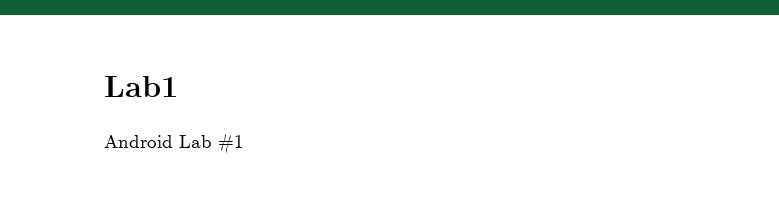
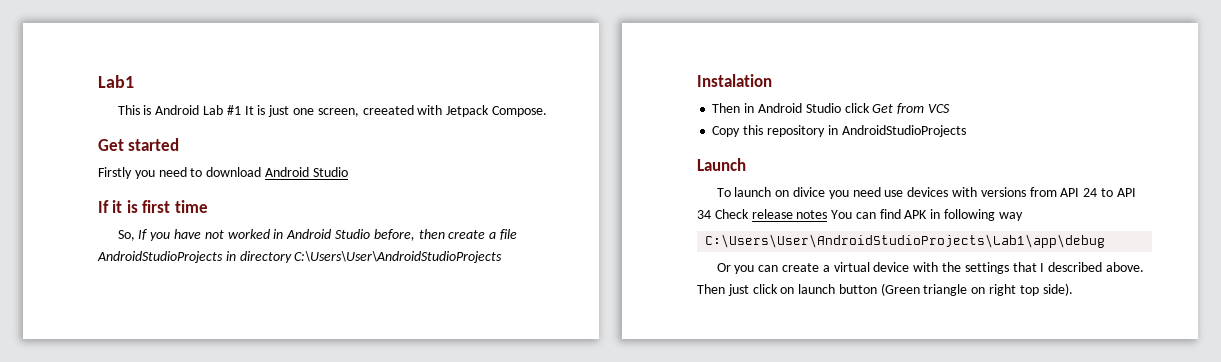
- Android Lab #1
+ This is Android Lab #1 It is just one screen, creeated with Jetpack Compose.
+ Get started
+ Firstly you need to download Android Studio
+ If it is first time
+ So, If you have not worked in Android Studio before, then create a file AndroidStudioProjects in directory C:\Users\User\AndroidStudioProjects
+ Instalation
+ Then in Android Studio click Get from VCS
+ Copy this repository in AndroidStudioProjects
+ Launch
+ To launch on divice you need use devices with versions from API 24 to API 34 Check release notes You can find APK in following way
+ C:\Users\User\AndroidStudioProjects\Lab1\app\debug
+ Or you can create a virtual device with the settings that I described above. Then just click on launch button (Green triangle on right top side).

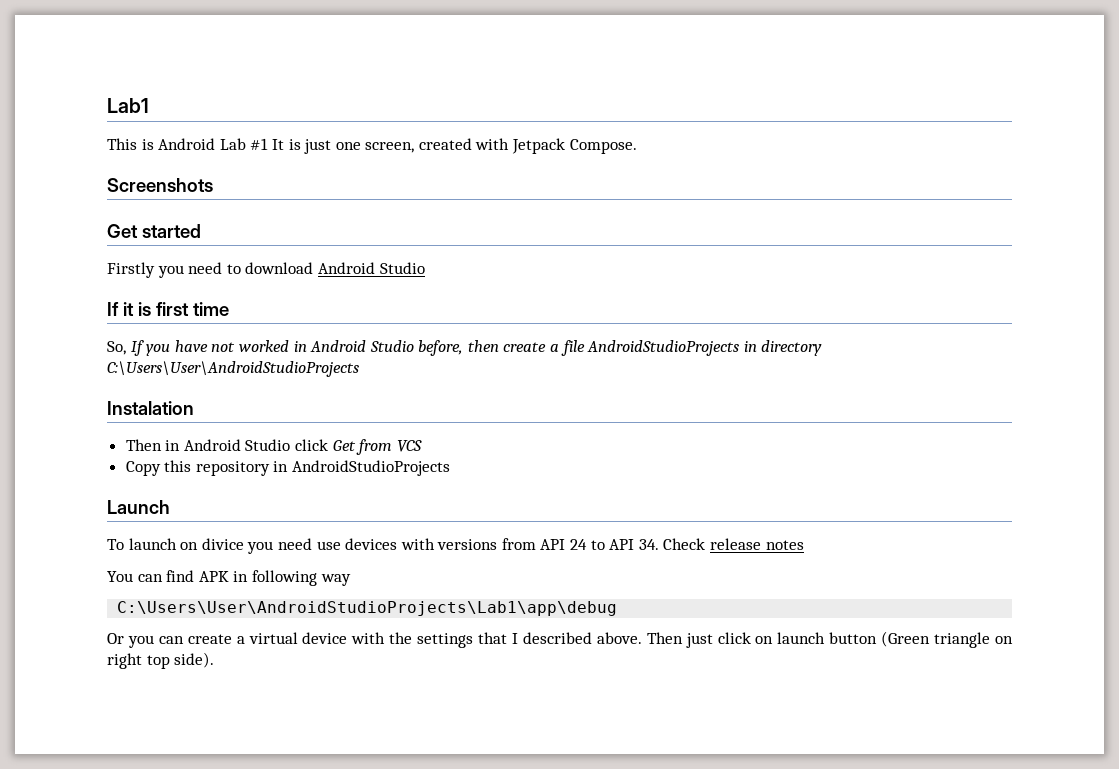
- This is Android Lab #1 It is just one screen, creeated with Jetpack Compose.
+ This is Android Lab #1 It is just one screen, created with Jetpack Compose.
+ Screenshots
- To launch on divice you need use devices with versions from API 24 to API 34 Check release notes You can find APK in following way
+ To launch on divice you need use devices with versions from API 24 to API 34. Check release notes
+ You can find APK in following way

